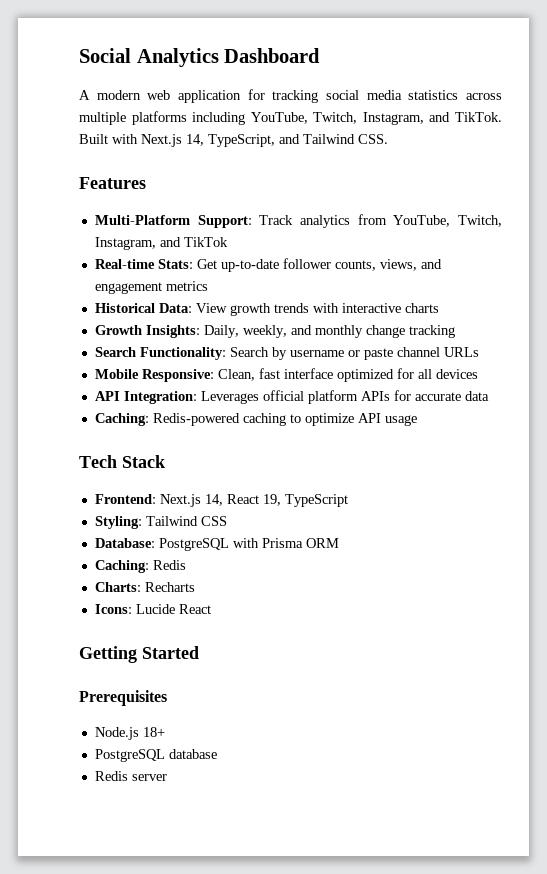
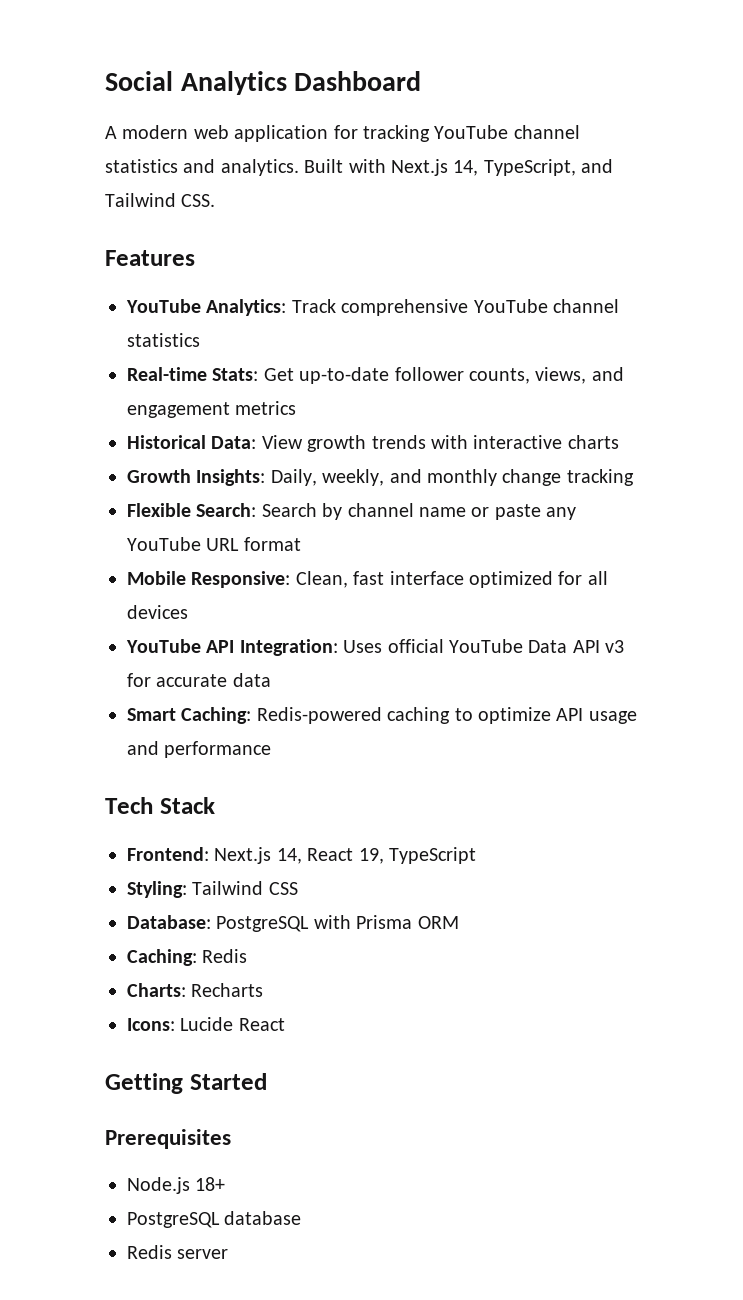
- A modern web application for tracking social media statistics across multiple platforms including YouTube, Twitch, Instagram, and TikTok.
+ A modern web application for tracking YouTube channel statistics and analytics.
- Multi-Platform Support: Track analytics from YouTube, Twitch, Instagram, and TikTok
+ YouTube Analytics: Track comprehensive YouTube channel statistics
- Search Functionality: Search by username or paste channel URLs
+ Flexible Search: Search by channel name or paste any YouTube URL format
- API Integration: Leverages official platform APIs for accurate data
+ YouTube API Integration: Uses official YouTube Data API v3 for accurate data
- Caching: Redis-powered caching to optimize API usage
+ Smart Caching: Redis-powered caching to optimize API usage and performance

